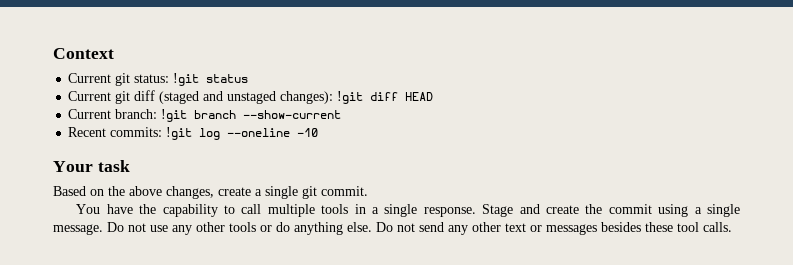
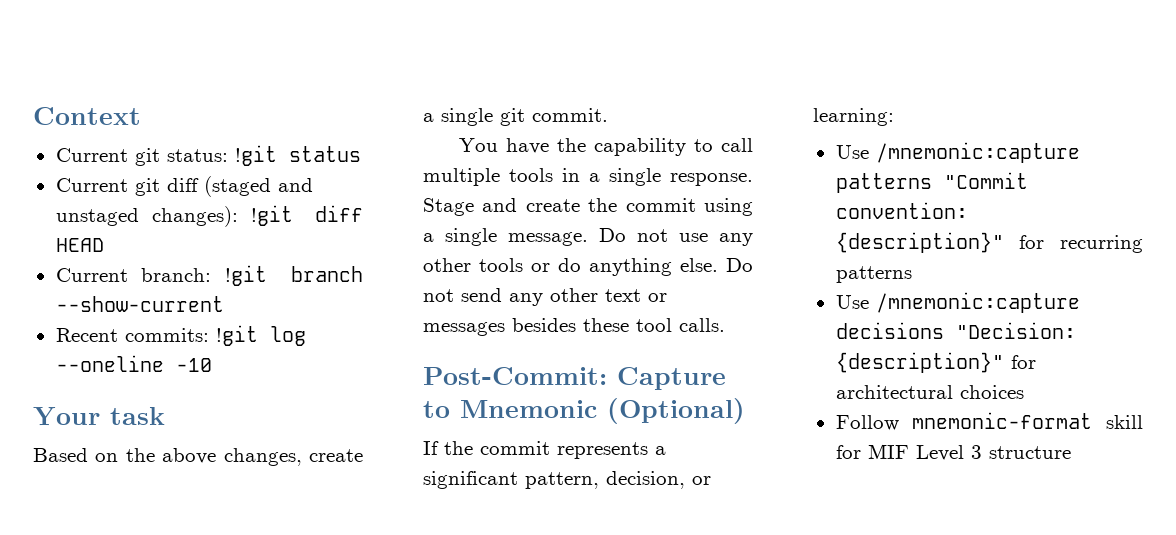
+ Post-Commit: Capture to Mnemonic (Optional)
+ If the commit represents a significant pattern, decision, or learning:
+ Use /mnemonic:capture patterns "Commit convention: {description}" for recurring patterns
+ Use /mnemonic:capture decisions "Decision: {description}" for architectural choices
+ Follow mnemonic-format skill for MIF Level 3 structure

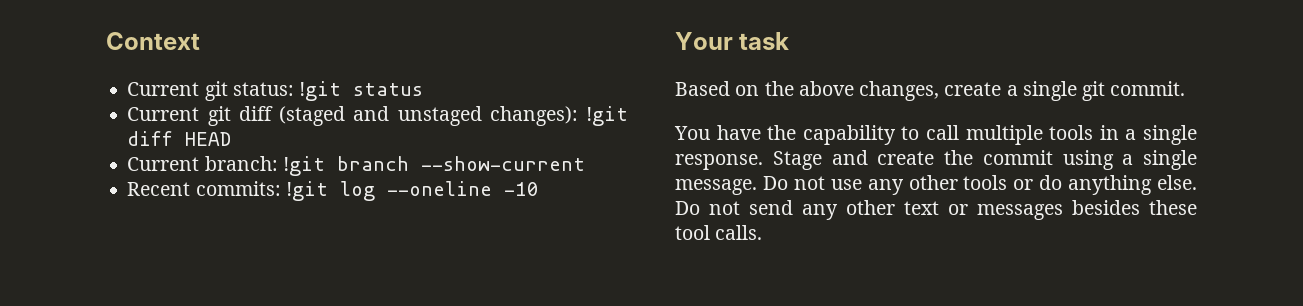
- Post-Commit: Capture to Mnemonic (Optional)
- If the commit represents a significant pattern, decision, or learning:
- Use /mnemonic:capture patterns "Commit convention: {description}" for recurring patterns
- Use /mnemonic:capture decisions "Decision: {description}" for architectural choices
- Follow mnemonic-format skill for MIF Level 3 structure

